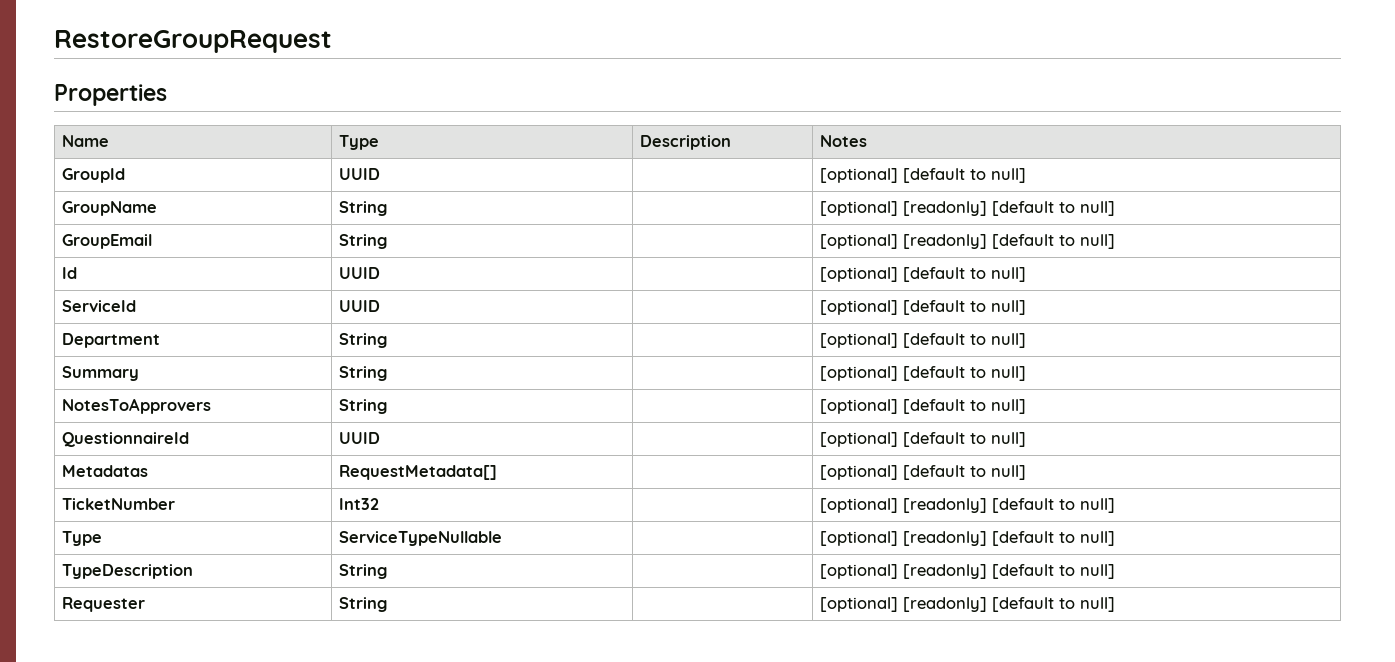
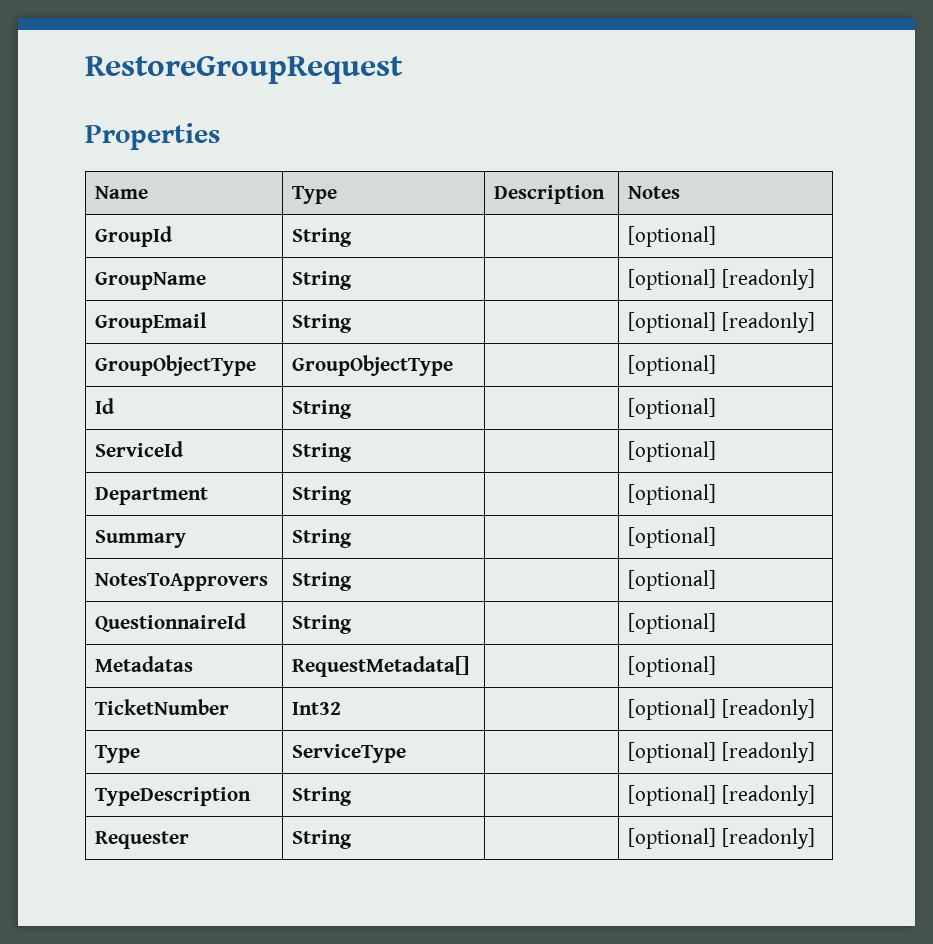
- GroupId | UUID | | [optional] [default to null]
+ GroupId | String | | [optional]
- GroupName | String | | [optional] [readonly] [default to null]
+ GroupName | String | | [optional] [readonly]
- GroupEmail | String | | [optional] [readonly] [default to null]
+ GroupEmail | String | | [optional] [readonly]
+ GroupObjectType | GroupObjectType | | [optional]
- Id | UUID | | [optional] [default to null]
+ Id | String | | [optional]
- ServiceId | UUID | | [optional] [default to null]
+ ServiceId | String | | [optional]
- Department | String | | [optional] [default to null]
+ Department | String | | [optional]
- Summary | String | | [optional] [default to null]
+ Summary | String | | [optional]
- NotesToApprovers | String | | [optional] [default to null]
+ NotesToApprovers | String | | [optional]
- QuestionnaireId | UUID | | [optional] [default to null]
+ QuestionnaireId | String | | [optional]
- Metadatas | RequestMetadata[] | | [optional] [default to null]
+ Metadatas | RequestMetadata[] | | [optional]
- TicketNumber | Int32 | | [optional] [readonly] [default to null]
- Type | ServiceTypeNullable | | [optional] [readonly] [default to null]
+ TicketNumber | Int32 | | [optional] [readonly]
+ Type | ServiceType | | [optional] [readonly]
- TypeDescription | String | | [optional] [readonly] [default to null]
+ TypeDescription | String | | [optional] [readonly]
- Requester | String | | [optional] [readonly] [default to null]
+ Requester | String | | [optional] [readonly]

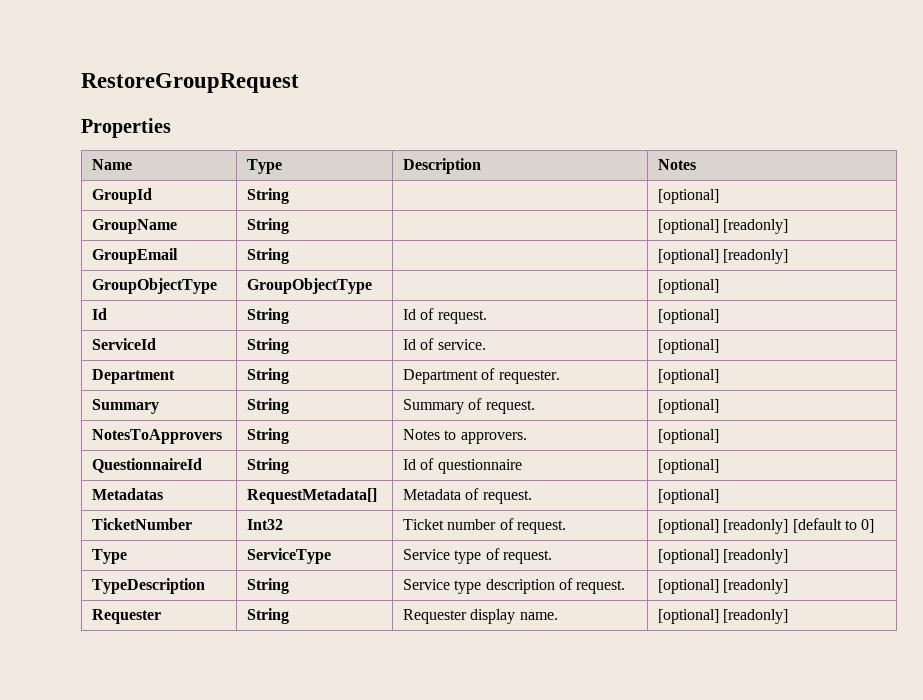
- Id | String | | [optional]
+ Id | String | Id of request. | [optional]
- ServiceId | String | | [optional]
+ ServiceId | String | Id of service. | [optional]
- Department | String | | [optional]
+ Department | String | Department of requester. | [optional]
- Summary | String | | [optional]
+ Summary | String | Summary of request. | [optional]
- NotesToApprovers | String | | [optional]
+ NotesToApprovers | String | Notes to approvers. | [optional]
- QuestionnaireId | String | | [optional]
+ QuestionnaireId | String | Id of questionnaire | [optional]
- Metadatas | RequestMetadata[] | | [optional]
+ Metadatas | RequestMetadata[] | Metadata of request. | [optional]
- TicketNumber | Int32 | | [optional] [readonly]
+ TicketNumber | Int32 | Ticket number of request. | [optional] [readonly] [default to 0]
- Type | ServiceType | | [optional] [readonly]
+ Type | ServiceType | Service type of request. | [optional] [readonly]
- TypeDescription | String | | [optional] [readonly]
+ TypeDescription | String | Service type description of request. | [optional] [readonly]
- Requester | String | | [optional] [readonly]
+ Requester | String | Requester display name. | [optional] [readonly]

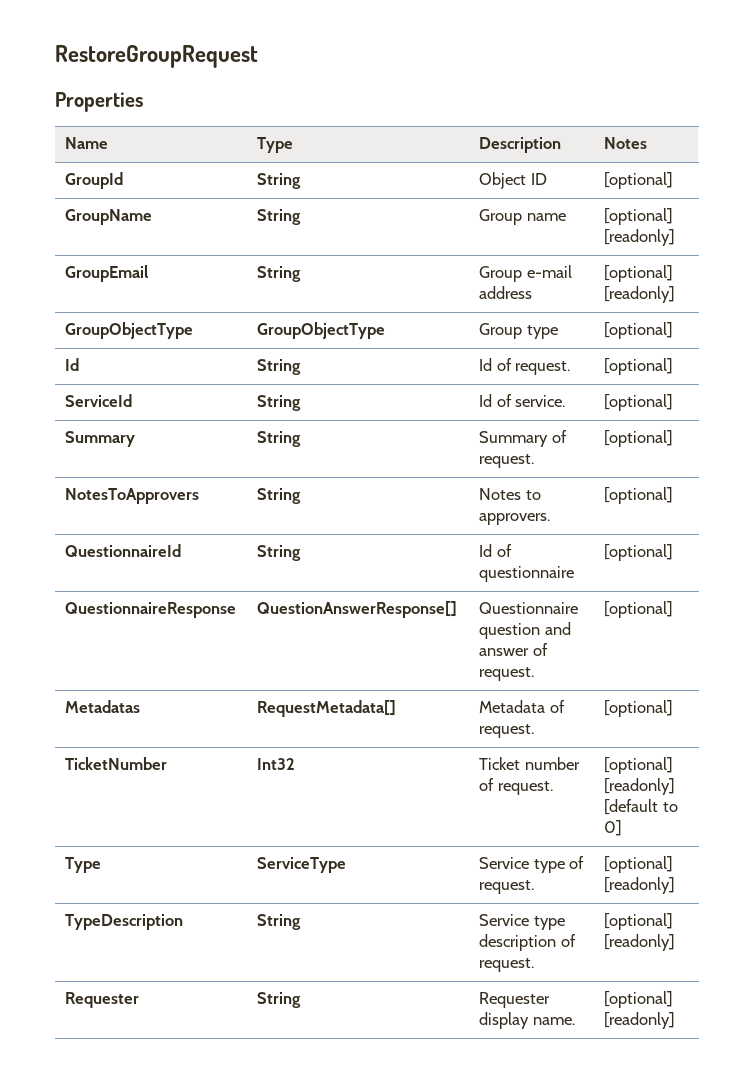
- GroupId | String | | [optional]
+ GroupId | String | Object ID | [optional]
- GroupName | String | | [optional] [readonly]
+ GroupName | String | Group name | [optional] [readonly]
- GroupEmail | String | | [optional] [readonly]
+ GroupEmail | String | Group e-mail address | [optional] [readonly]
- GroupObjectType | GroupObjectType | | [optional]
+ GroupObjectType | GroupObjectType | Group type | [optional]
- Department | String | Department of requester. | [optional]
+ QuestionnaireResponse | QuestionAnswerResponse[] | Questionnaire question and answer of request. | [optional]

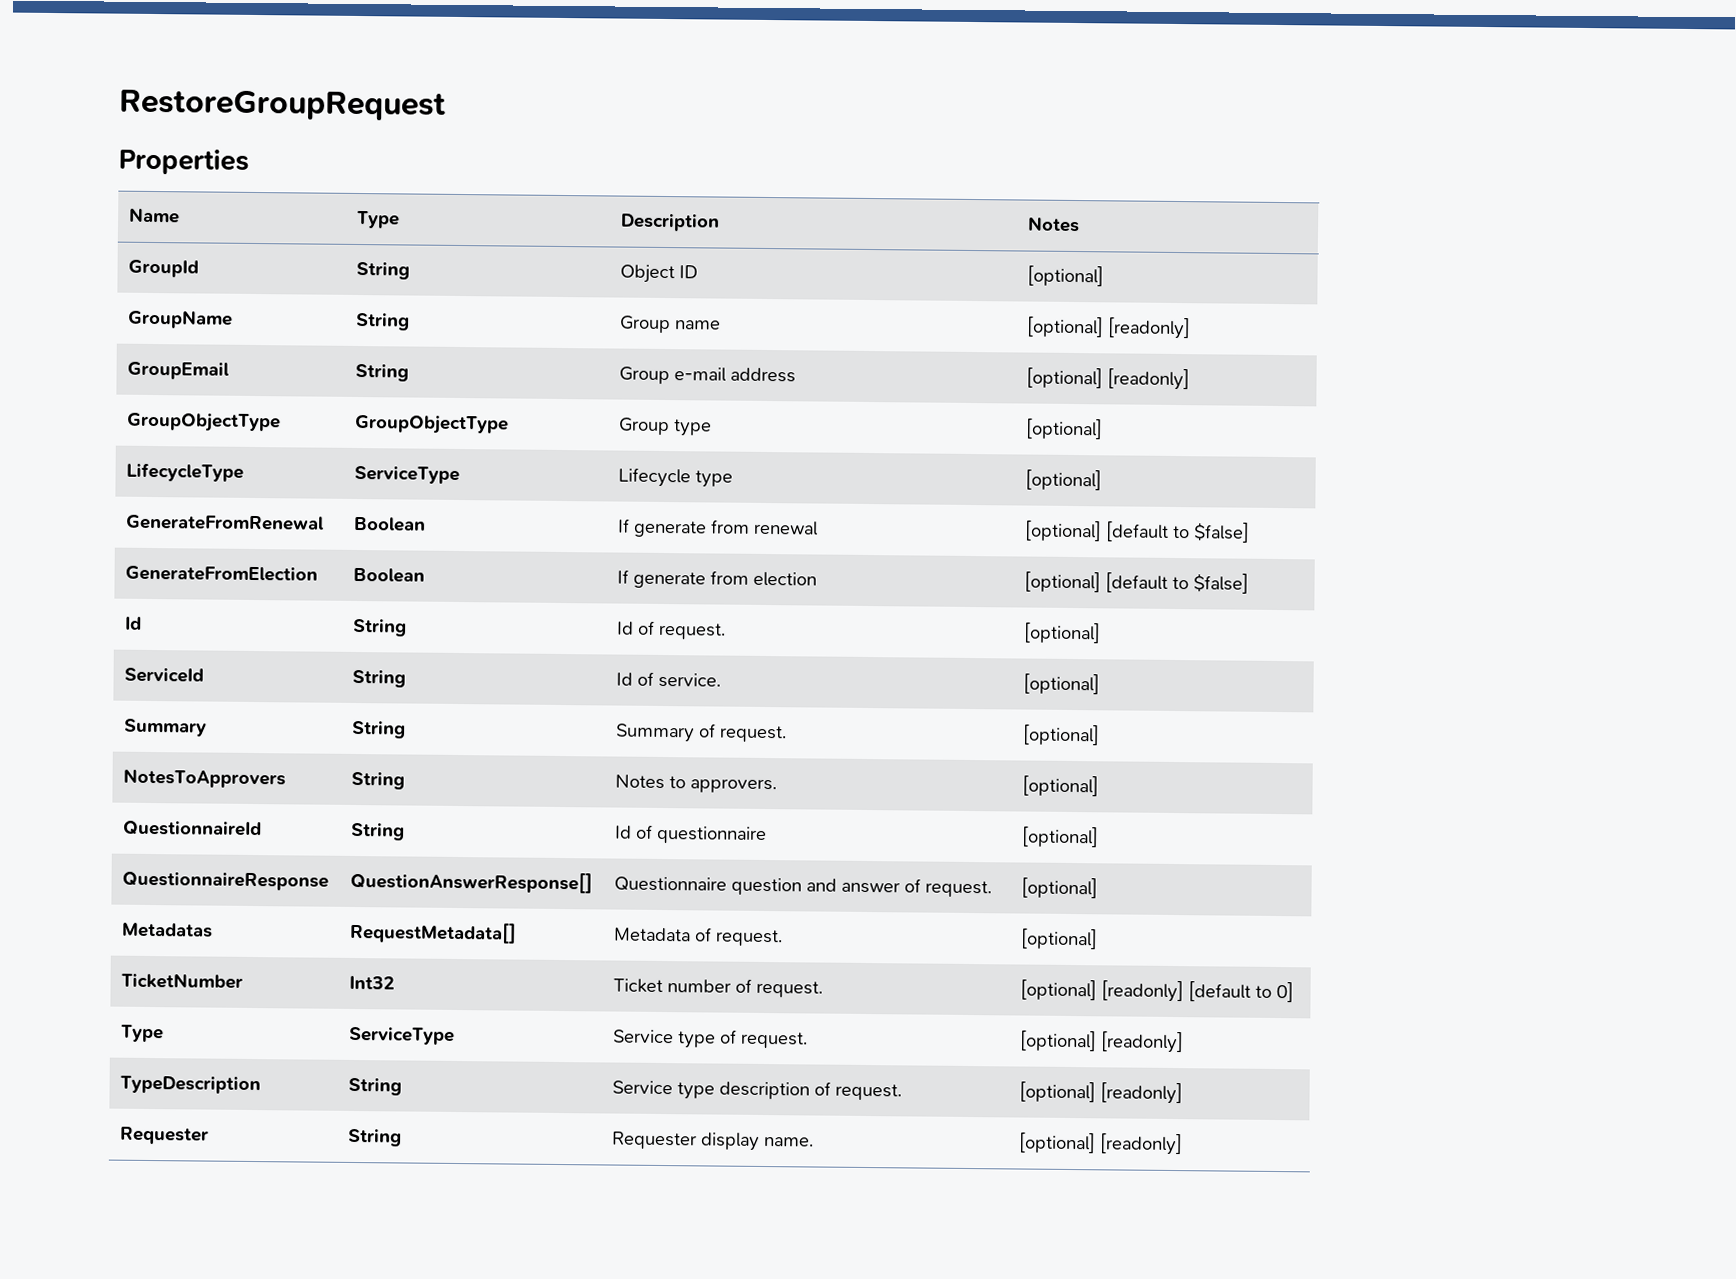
+ LifecycleType | ServiceType | Lifecycle type | [optional]
+ GenerateFromRenewal | Boolean | If generate from renewal | [optional] [default to $false]
+ GenerateFromElection | Boolean | If generate from election | [optional] [default to $false]

